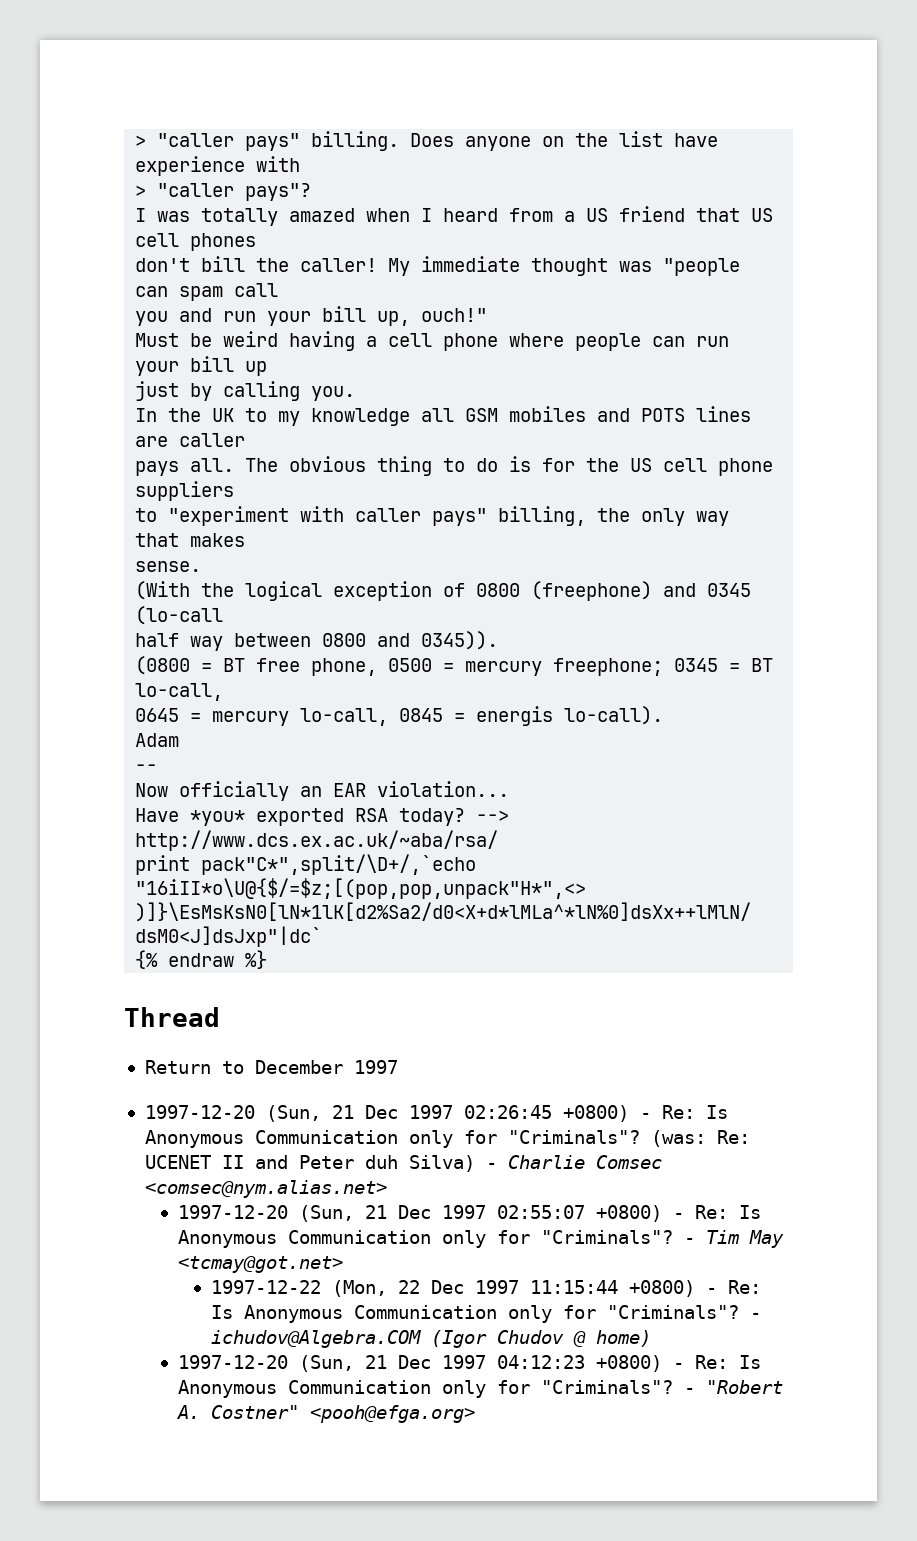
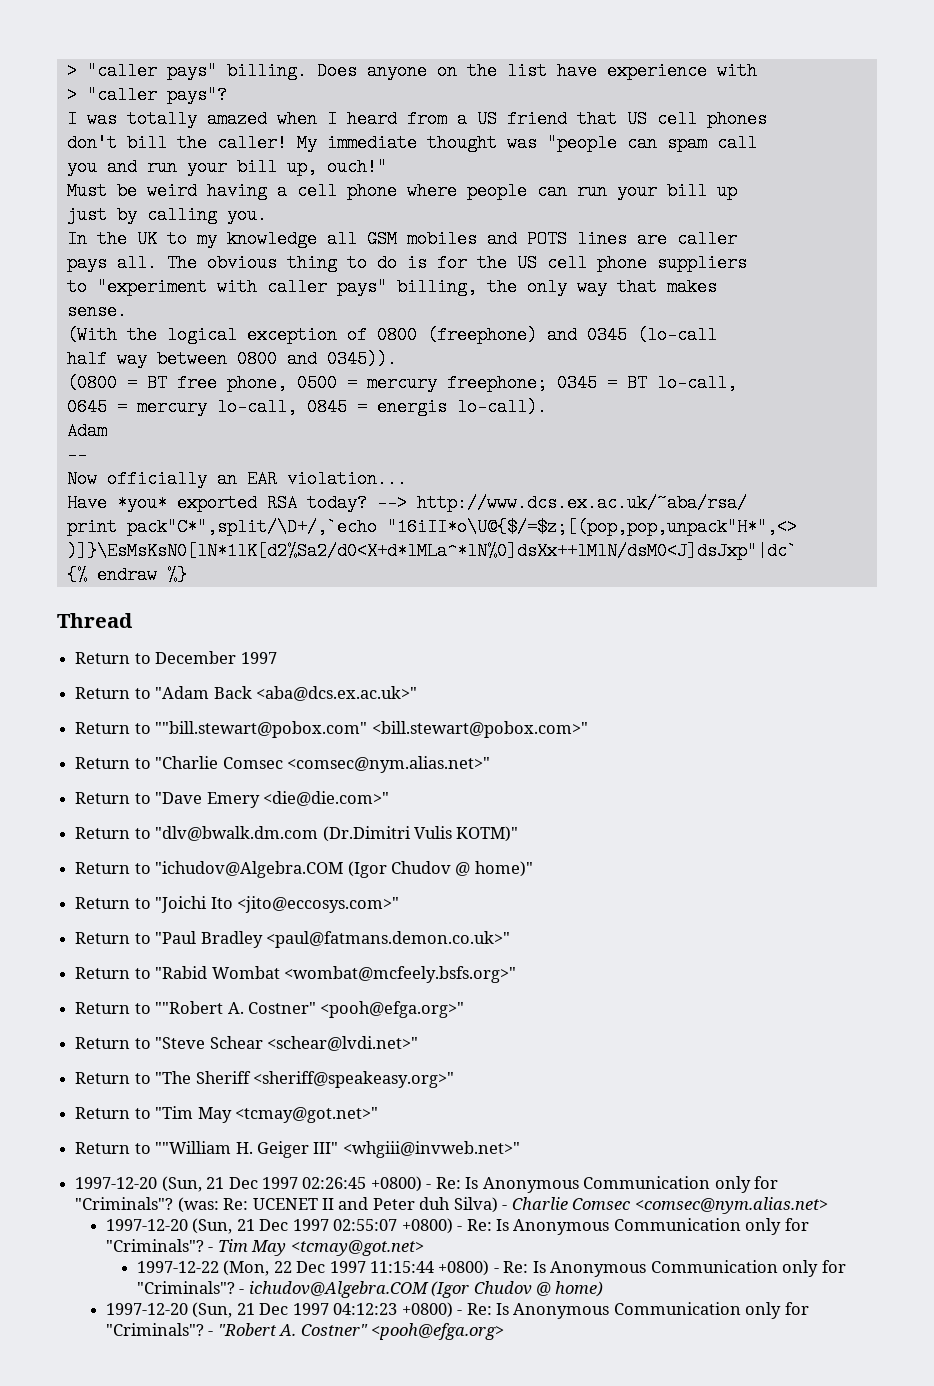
+ Return to "Adam Back <aba@dcs.ex.ac.uk>"
+ Return to ""bill.stewart@pobox.com" <bill.stewart@pobox.com>"
+ Return to "Charlie Comsec <comsec@nym.alias.net>"
+ Return to "Dave Emery <die@die.com>"
+ Return to "dlv@bwalk.dm.com (Dr.Dimitri Vulis KOTM)"
+ Return to "ichudov@Algebra.COM (Igor Chudov @ home)"
+ Return to "Joichi Ito <jito@eccosys.com>"
+ Return to "Paul Bradley <paul@fatmans.demon.co.uk>"
+ Return to "Rabid Wombat <wombat@mcfeely.bsfs.org>"
+ Return to ""Robert A. Costner" <pooh@efga.org>"
+ Return to "Steve Schear <schear@lvdi.net>"
+ Return to "The Sheriff <sheriff@speakeasy.org>"
+ Return to "Tim May <tcmay@got.net>"
+ Return to ""William H. Geiger III" <whgiii@invweb.net>"

